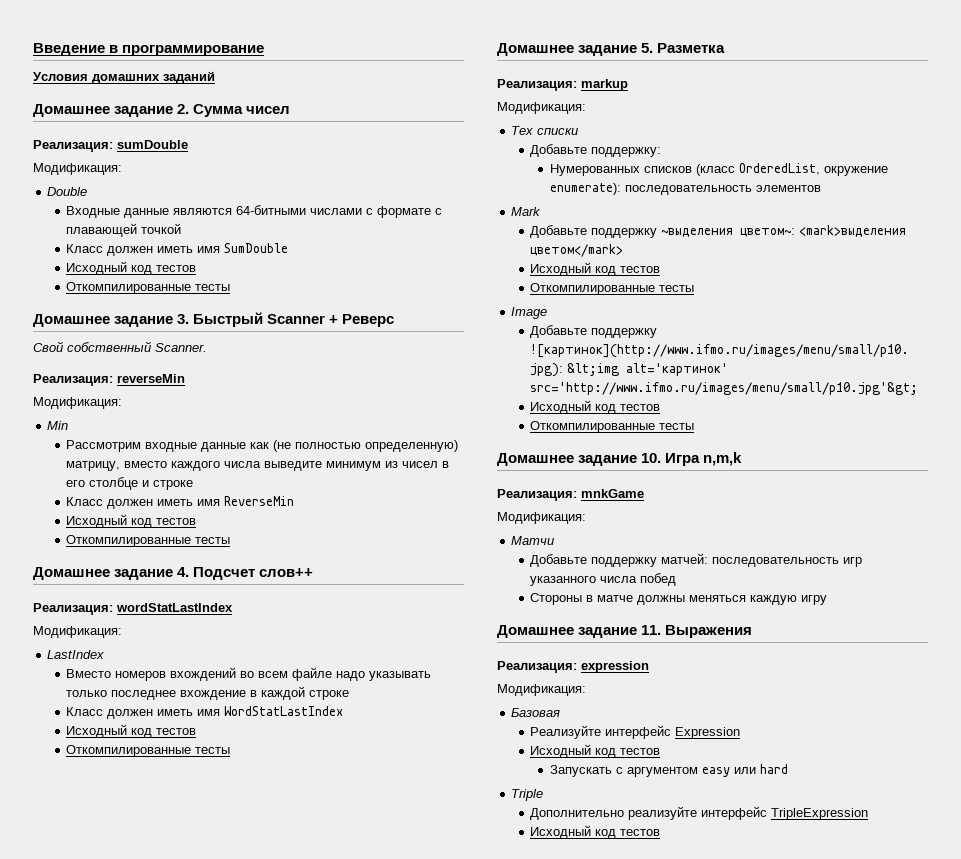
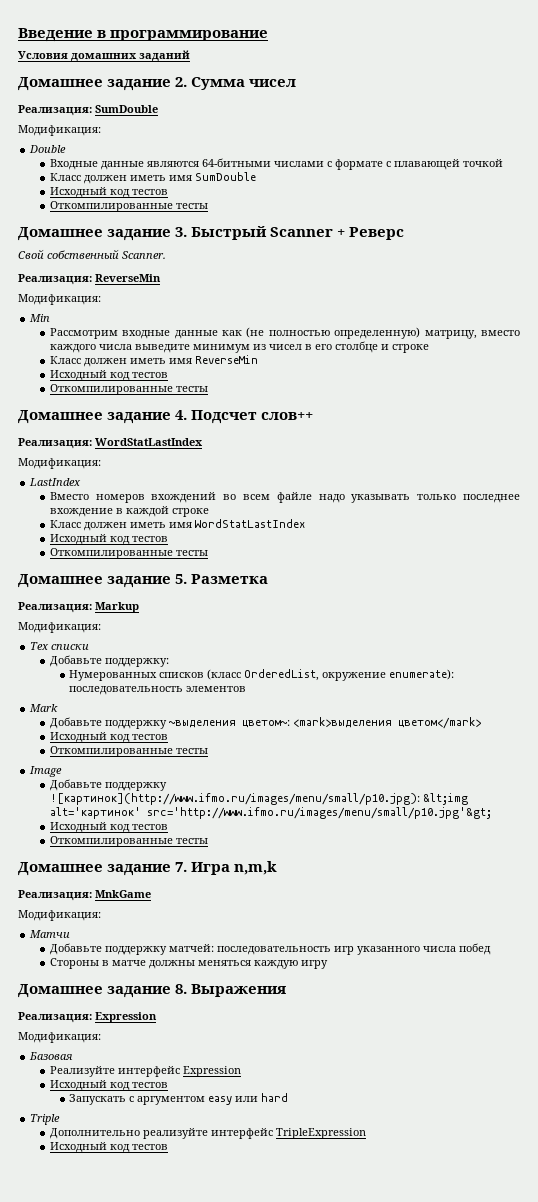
- Реализация: sumDouble
+ Реализация: SumDouble
- Реализация: reverseMin
+ Реализация: ReverseMin
- Реализация: wordStatLastIndex
+ Реализация: WordStatLastIndex
- Реализация: markup
+ Реализация: Markup
- Домашнее задание 10. Игра n,m,k
+ Домашнее задание 7. Игра n,m,k
- Реализация: mnkGame
+ Реализация: MnkGame
- Домашнее задание 11. Выражения
+ Домашнее задание 8. Выражения
- Реализация: expression
+ Реализация: Expression

